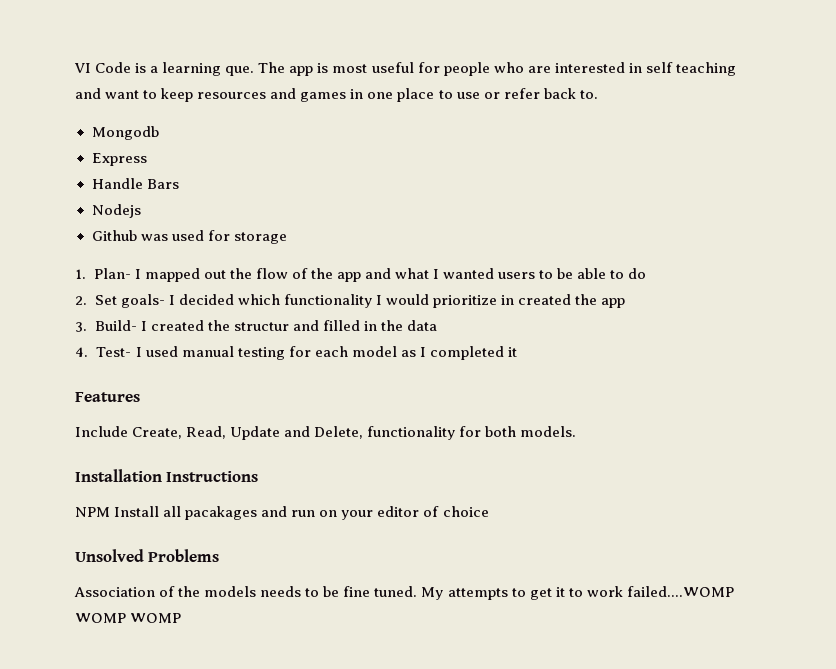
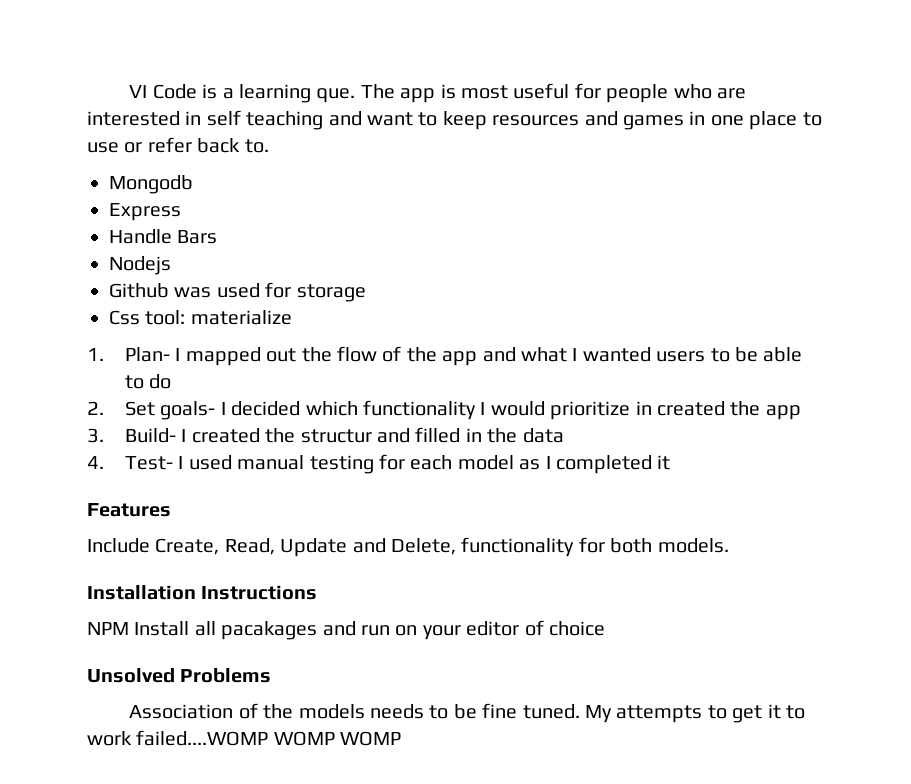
+ Css tool: materialize

